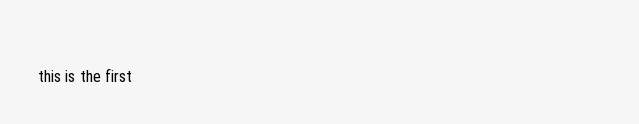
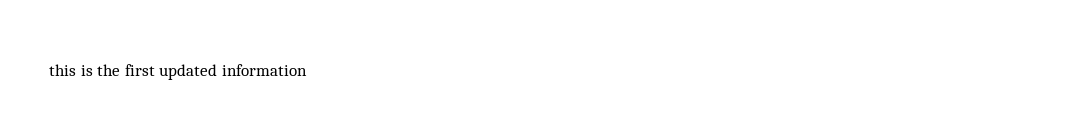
- this is the first
+ this is the first updated information

